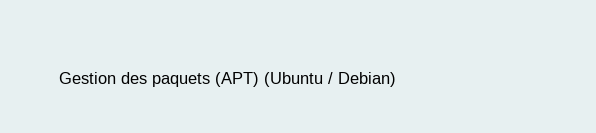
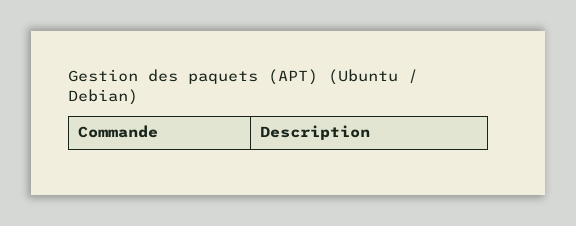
+ Commande | Description

